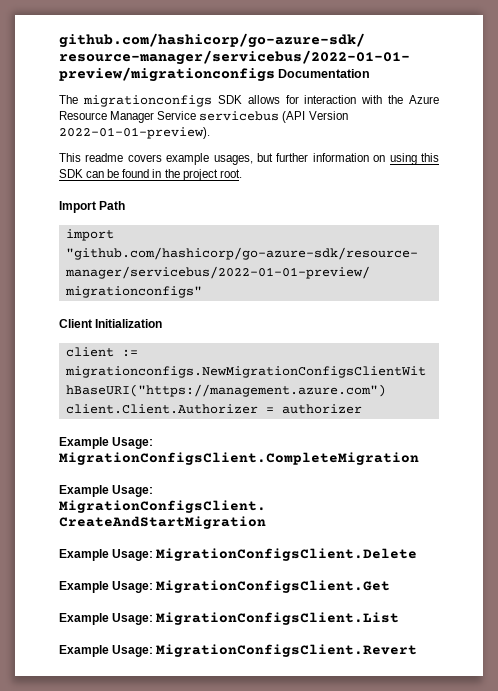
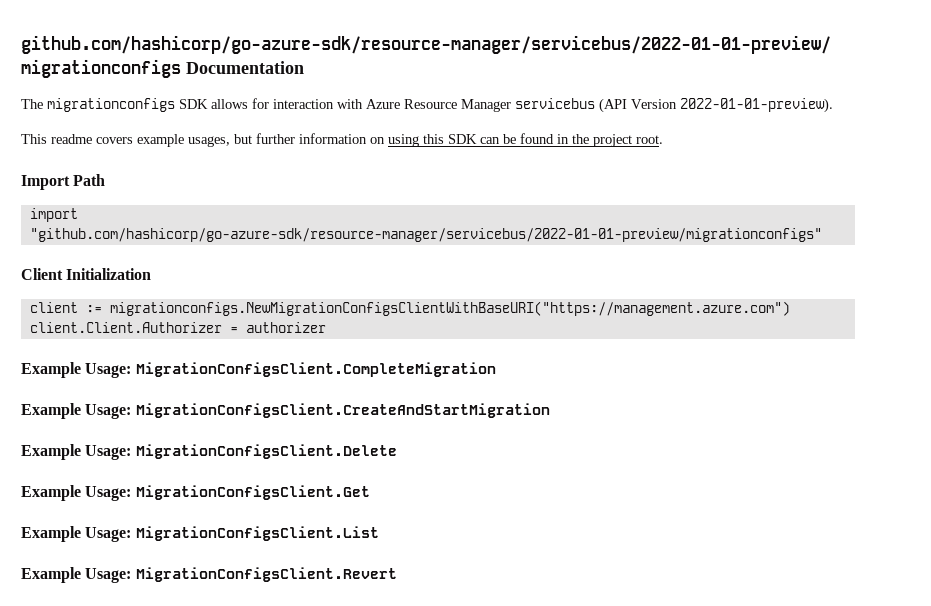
- The migrationconfigs SDK allows for interaction with the Azure Resource Manager Service servicebus (API Version 2022-01-01-preview).
+ The migrationconfigs SDK allows for interaction with Azure Resource Manager servicebus (API Version 2022-01-01-preview).

